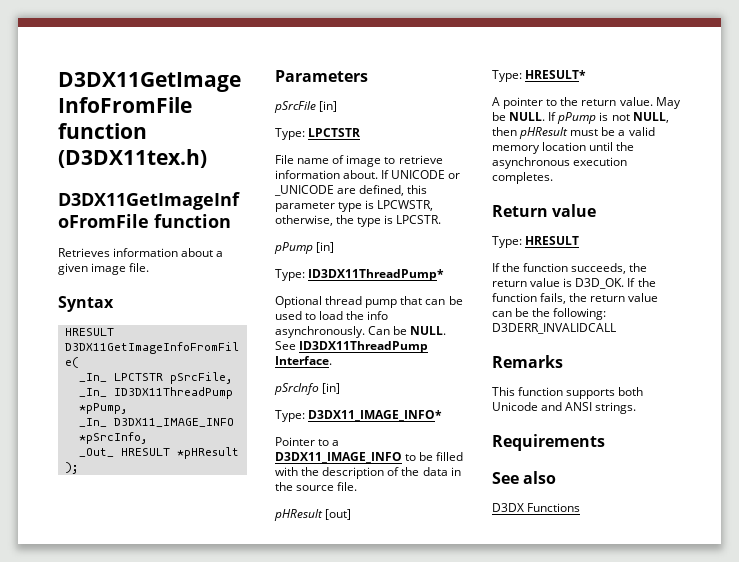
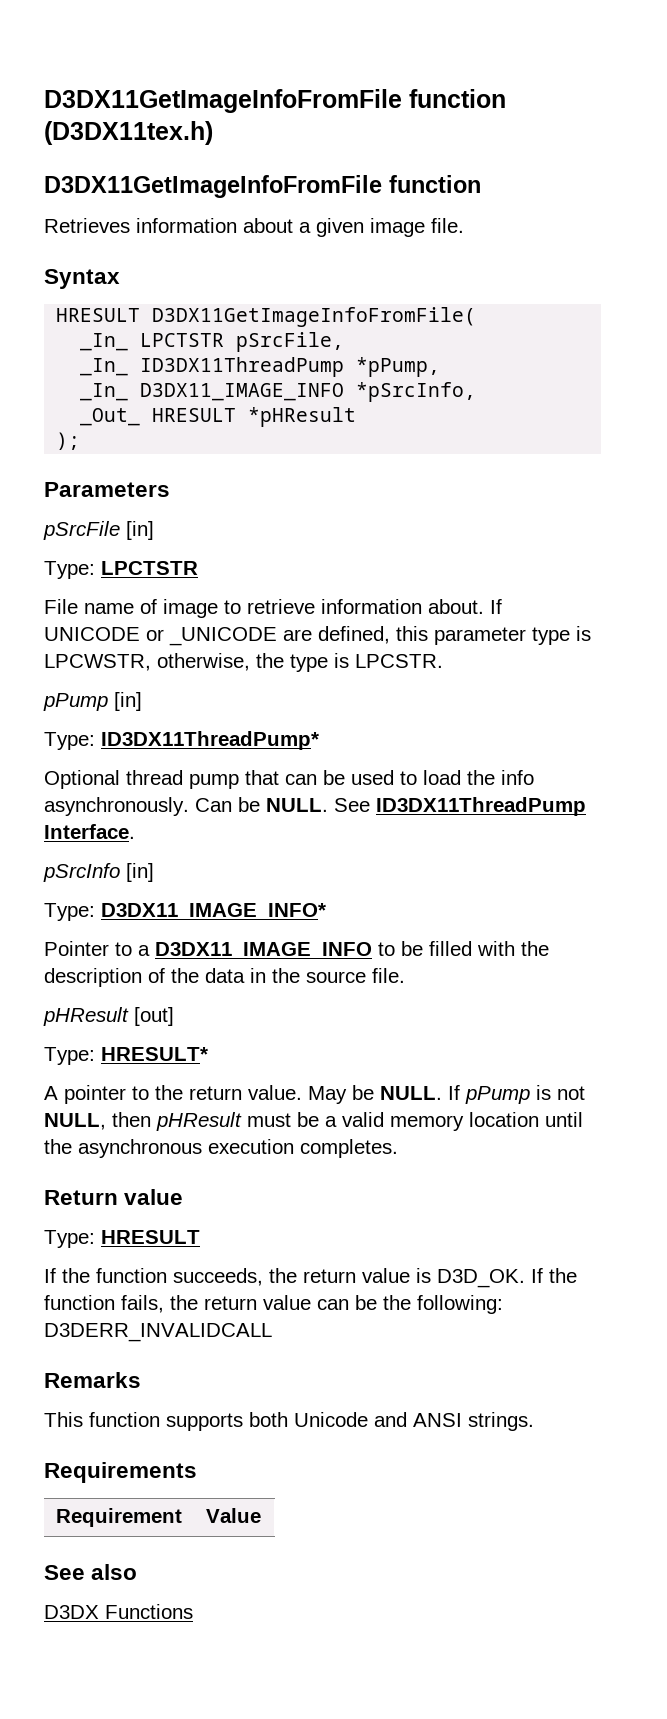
+ Requirement | Value

